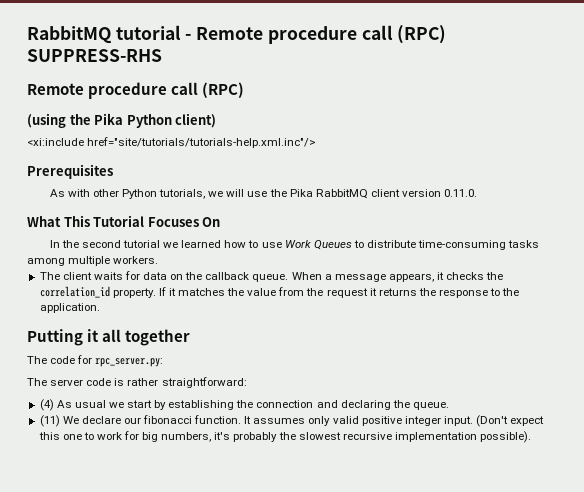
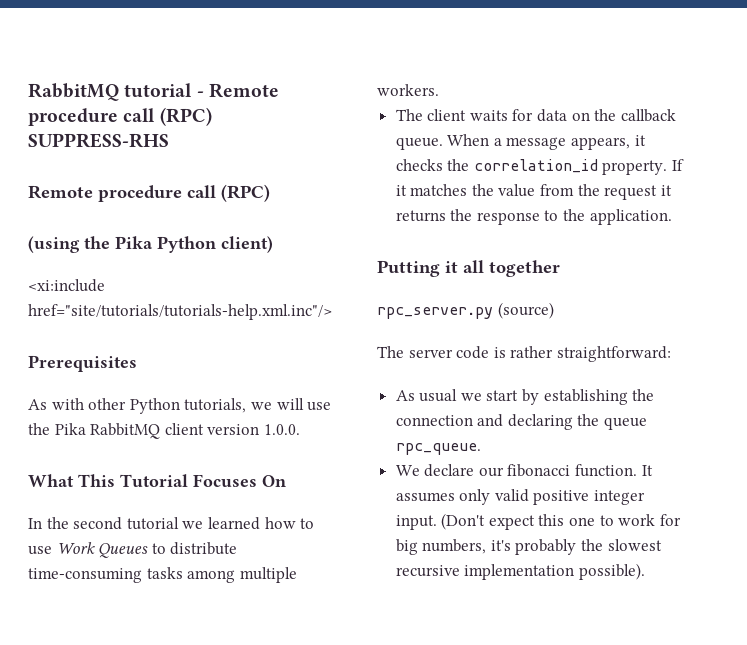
- As with other Python tutorials, we will use the Pika RabbitMQ client version 0.11.0.
+ As with other Python tutorials, we will use the Pika RabbitMQ client version 1.0.0.
- The code for rpc_server.py:
+ rpc_server.py (source)
- (4) As usual we start by establishing the connection and declaring the queue.
- (11) We declare our fibonacci function.
+ As usual we start by establishing the connection and declaring the queue rpc_queue.
+ We declare our fibonacci function.

